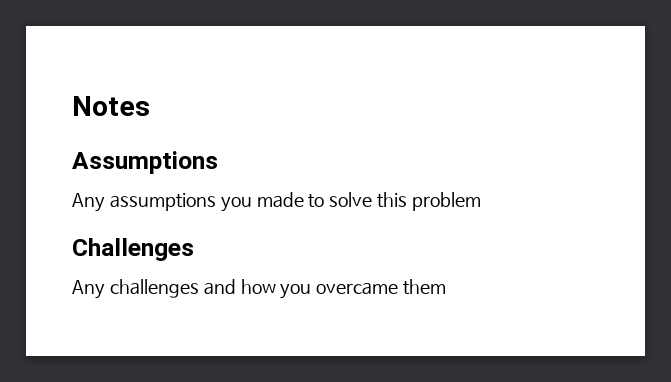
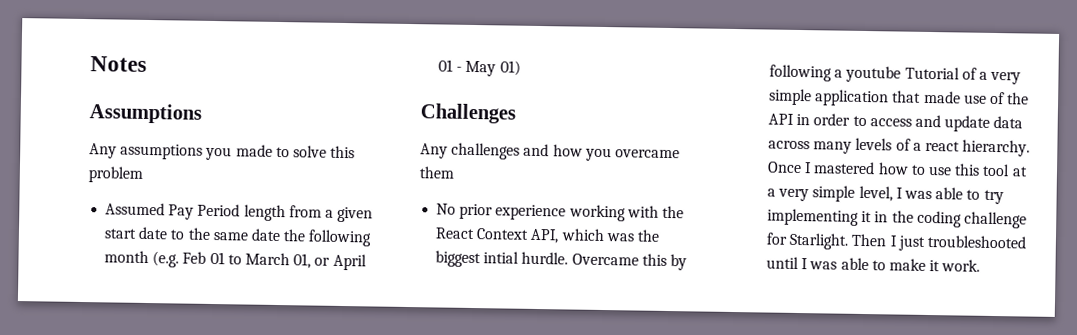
+ Assumed Pay Period length from a given start date to the same date the following month (e.g. Feb 01 to March 01, or April 01 - May 01)
+ No prior experience working with the React Context API, which was the biggest intial hurdle. Overcame this by following a youtube Tutorial of a very simple application that made use of the API in order to access and update data across many levels of a react hierarchy. Once I mastered how to use this tool at a very simple level, I was able to try implementing it in the coding challenge for Starlight. Then I just troubleshooted until I was able to make it work.

